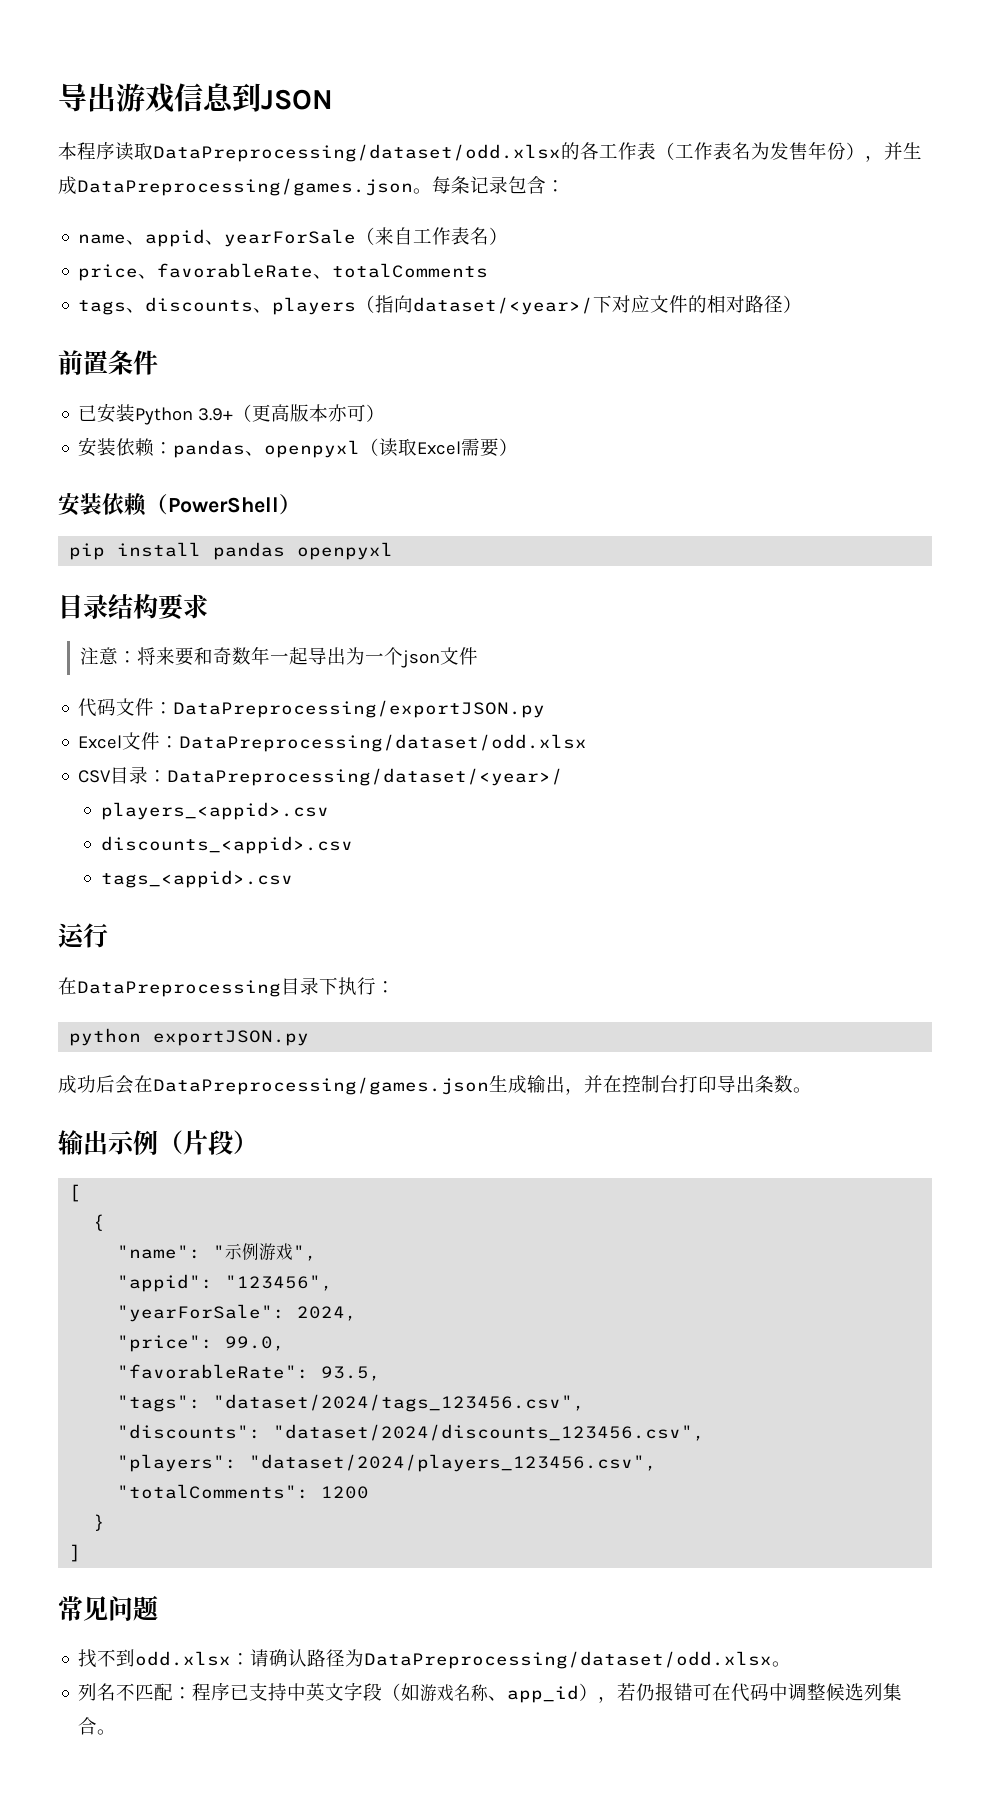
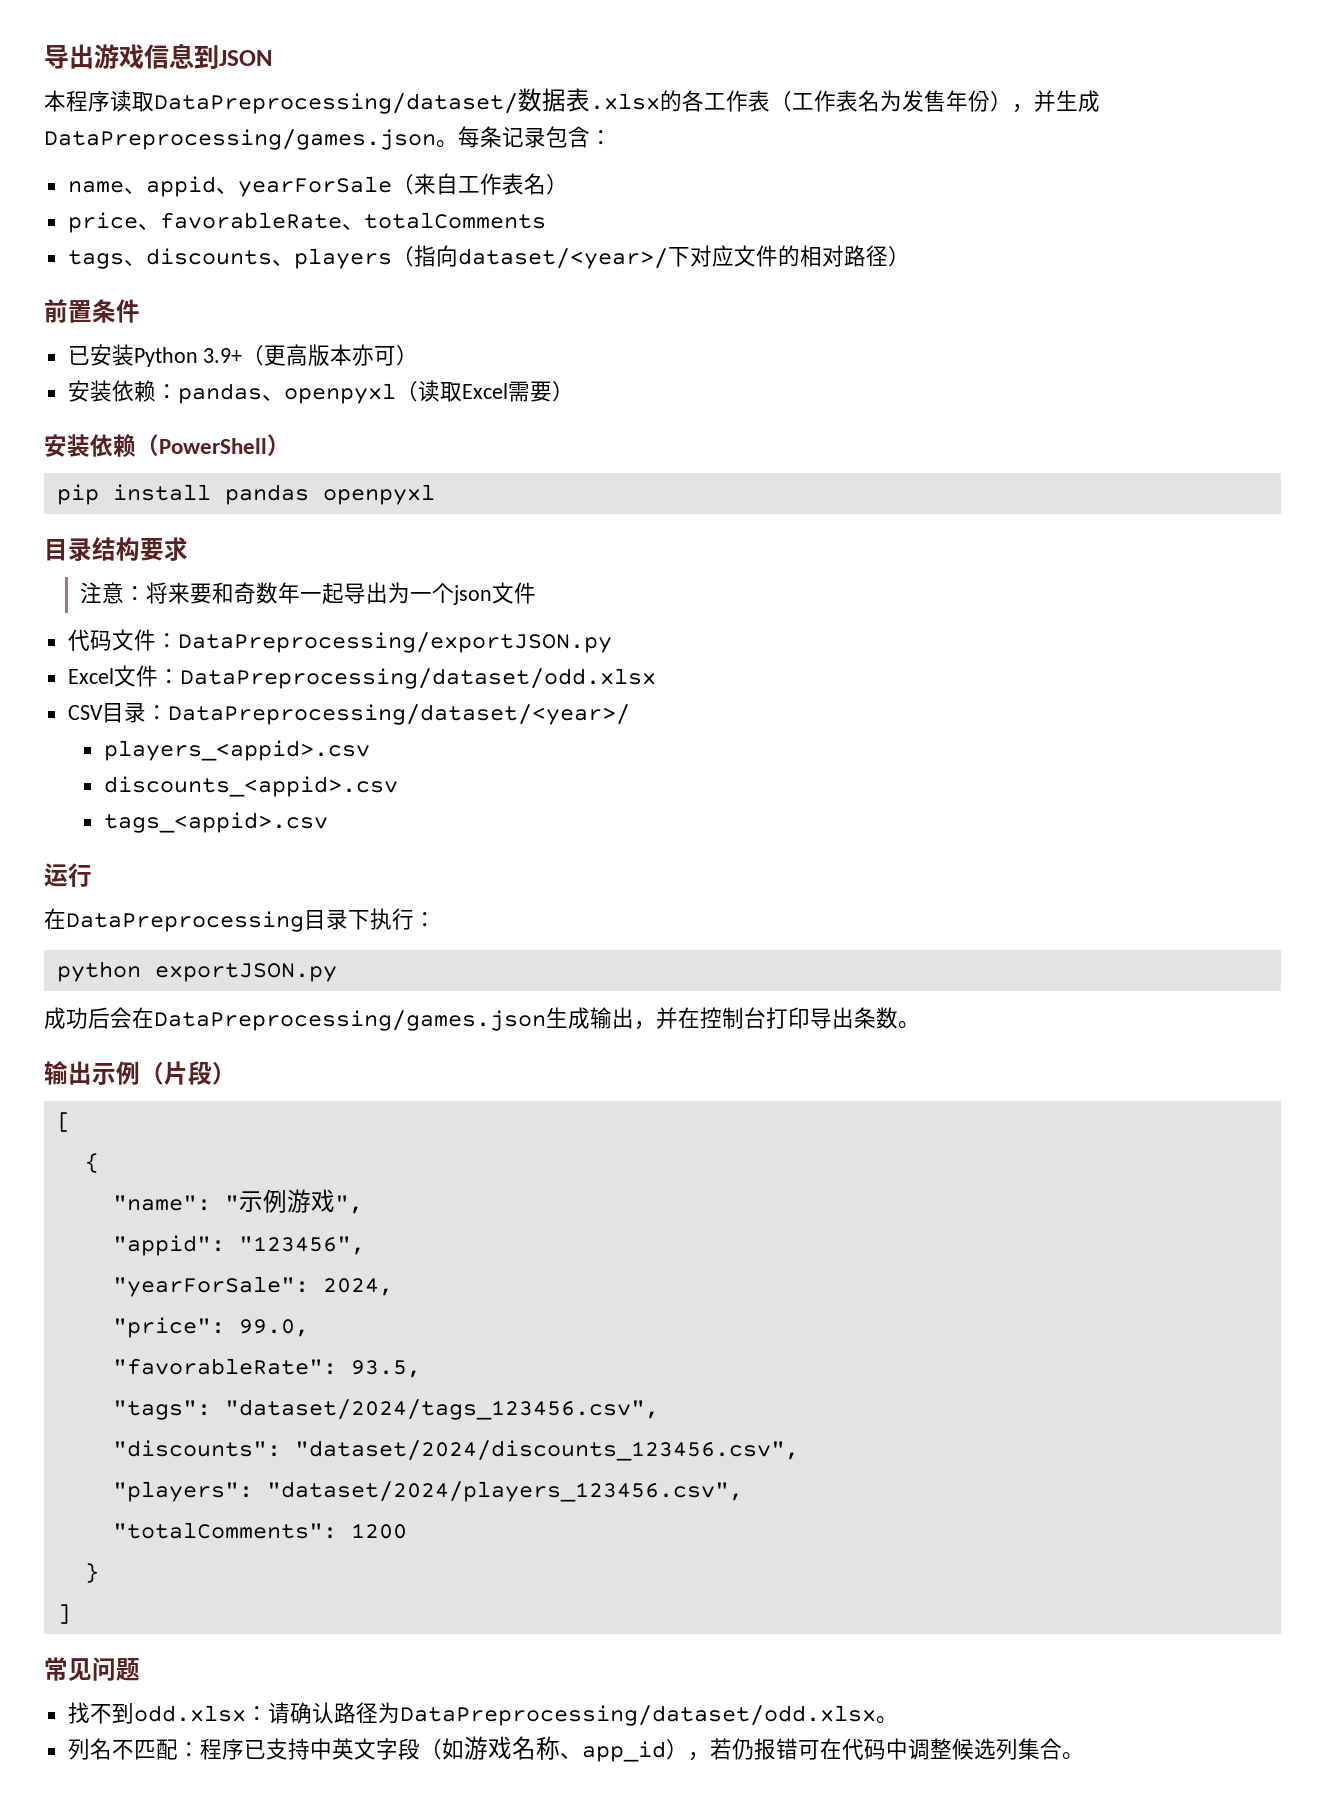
- 本程序读取DataPreprocessing/dataset/odd.xlsx的各工作表（工作表名为发售年份），并生成DataPreprocessing/games.json。
+ 本程序读取DataPreprocessing/dataset/数据表.xlsx的各工作表（工作表名为发售年份），并生成DataPreprocessing/games.json。

